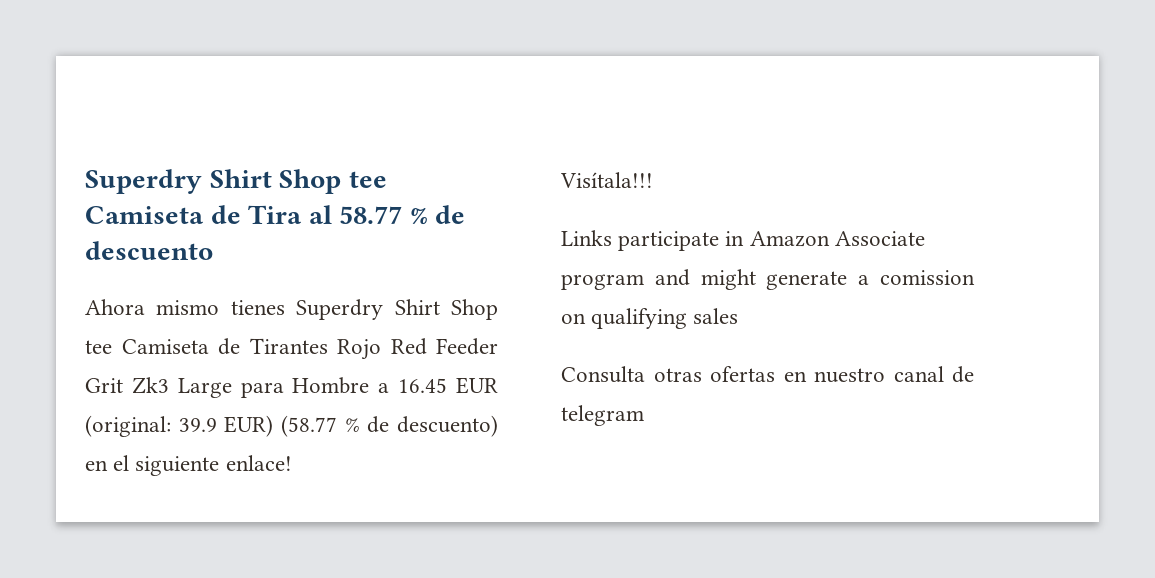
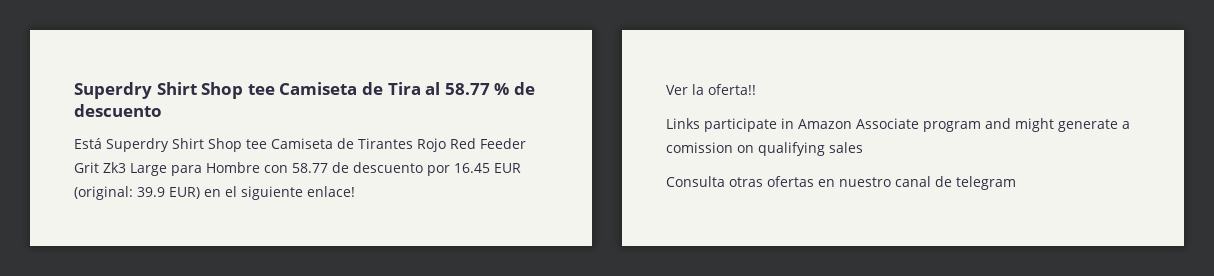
- Ahora mismo tienes Superdry Shirt Shop tee Camiseta de Tirantes Rojo Red Feeder Grit Zk3 Large para Hombre a 16.45 EUR (original: 39.9 EUR) (58.77 % de descuento) en el siguiente enlace!
+ Está Superdry Shirt Shop tee Camiseta de Tirantes Rojo Red Feeder Grit Zk3 Large para Hombre con 58.77 de descuento por 16.45 EUR (original: 39.9 EUR) en el siguiente enlace!
- Visítala!!!
+ Ver la oferta!!

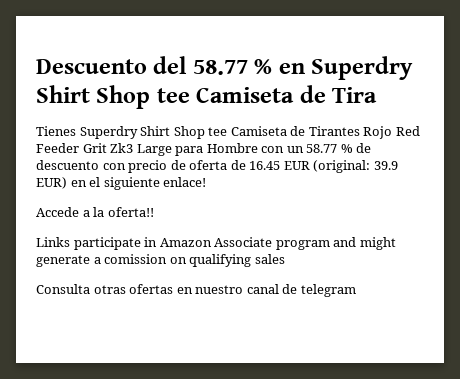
- Superdry Shirt Shop tee Camiseta de Tira al 58.77 % de descuento
- Está Superdry Shirt Shop tee Camiseta de Tirantes Rojo Red Feeder Grit Zk3 Large para Hombre con 58.77 de descuento por 16.45 EUR (original: 39.9 EUR) en el siguiente enlace!
+ Descuento del 58.77 % en Superdry Shirt Shop tee Camiseta de Tira
+ Tienes Superdry Shirt Shop tee Camiseta de Tirantes Rojo Red Feeder Grit Zk3 Large para Hombre con un 58.77 % de descuento con precio de oferta de 16.45 EUR (original: 39.9 EUR) en el siguiente enlace!
- Ver la oferta!!
+ Accede a la oferta!!

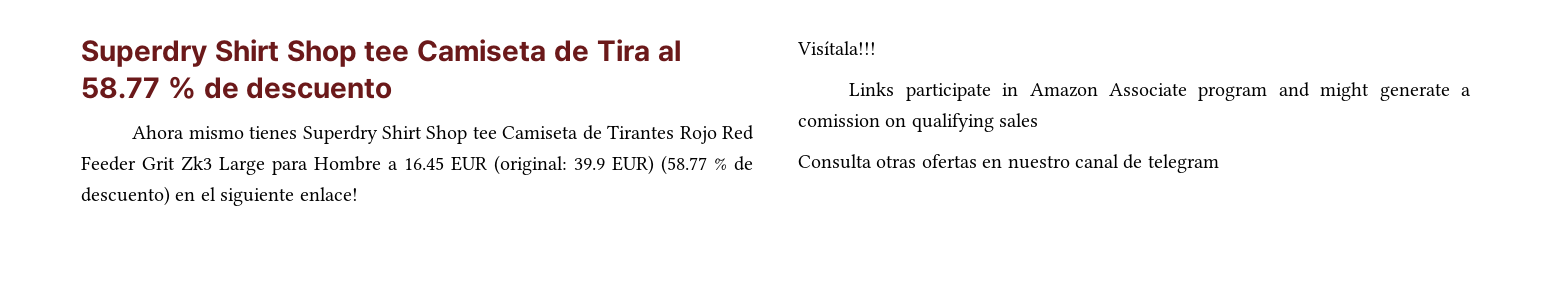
- Descuento del 58.77 % en Superdry Shirt Shop tee Camiseta de Tira
- Tienes Superdry Shirt Shop tee Camiseta de Tirantes Rojo Red Feeder Grit Zk3 Large para Hombre con un 58.77 % de descuento con precio de oferta de 16.45 EUR (original: 39.9 EUR) en el siguiente enlace!
+ Superdry Shirt Shop tee Camiseta de Tira al 58.77 % de descuento
+ Ahora mismo tienes Superdry Shirt Shop tee Camiseta de Tirantes Rojo Red Feeder Grit Zk3 Large para Hombre a 16.45 EUR (original: 39.9 EUR) (58.77 % de descuento) en el siguiente enlace!
- Accede a la oferta!!
+ Visítala!!!

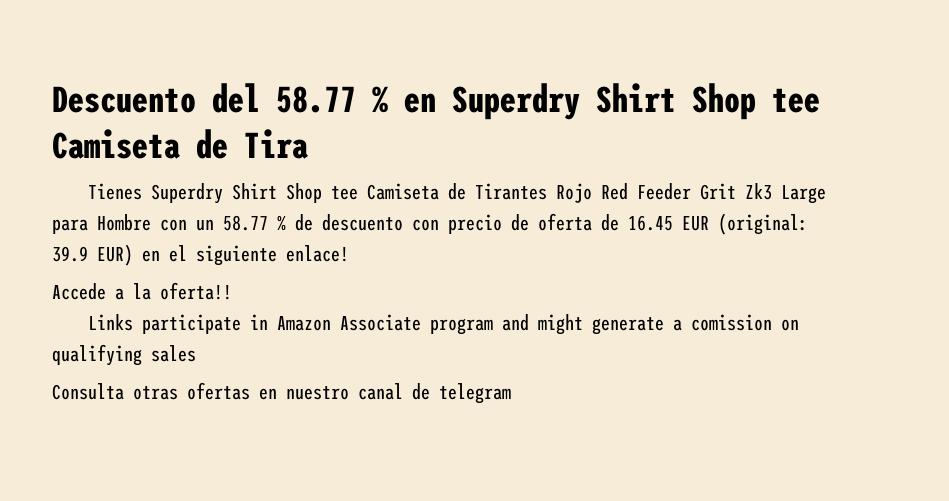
- Superdry Shirt Shop tee Camiseta de Tira al 58.77 % de descuento
- Ahora mismo tienes Superdry Shirt Shop tee Camiseta de Tirantes Rojo Red Feeder Grit Zk3 Large para Hombre a 16.45 EUR (original: 39.9 EUR) (58.77 % de descuento) en el siguiente enlace!
+ Descuento del 58.77 % en Superdry Shirt Shop tee Camiseta de Tira
+ Tienes Superdry Shirt Shop tee Camiseta de Tirantes Rojo Red Feeder Grit Zk3 Large para Hombre con un 58.77 % de descuento con precio de oferta de 16.45 EUR (original: 39.9 EUR) en el siguiente enlace!
- Visítala!!!
+ Accede a la oferta!!

